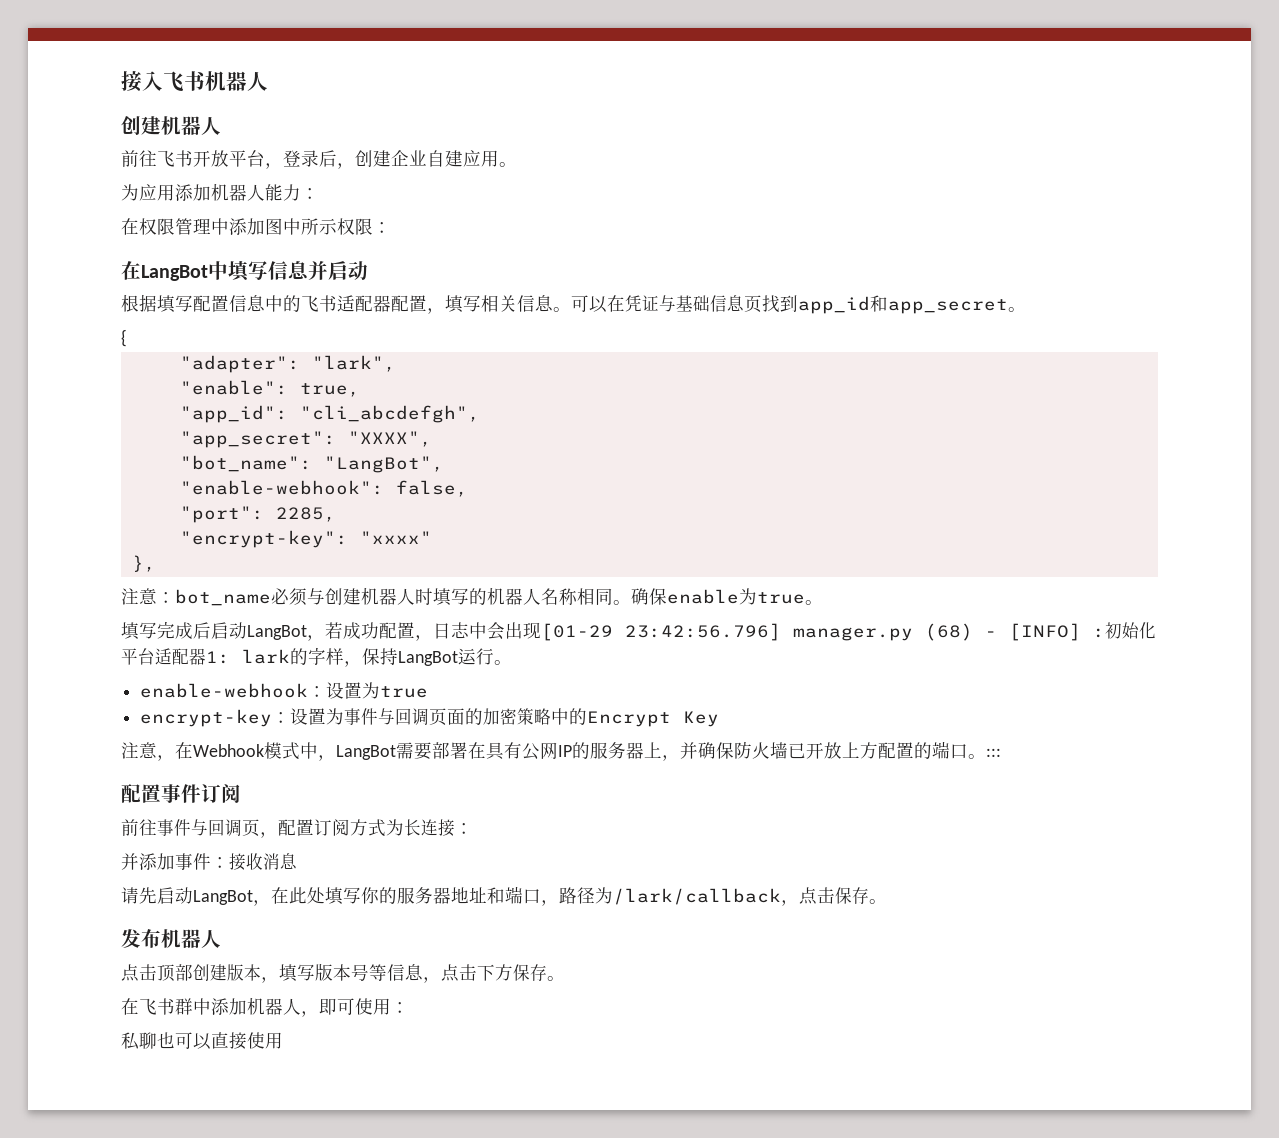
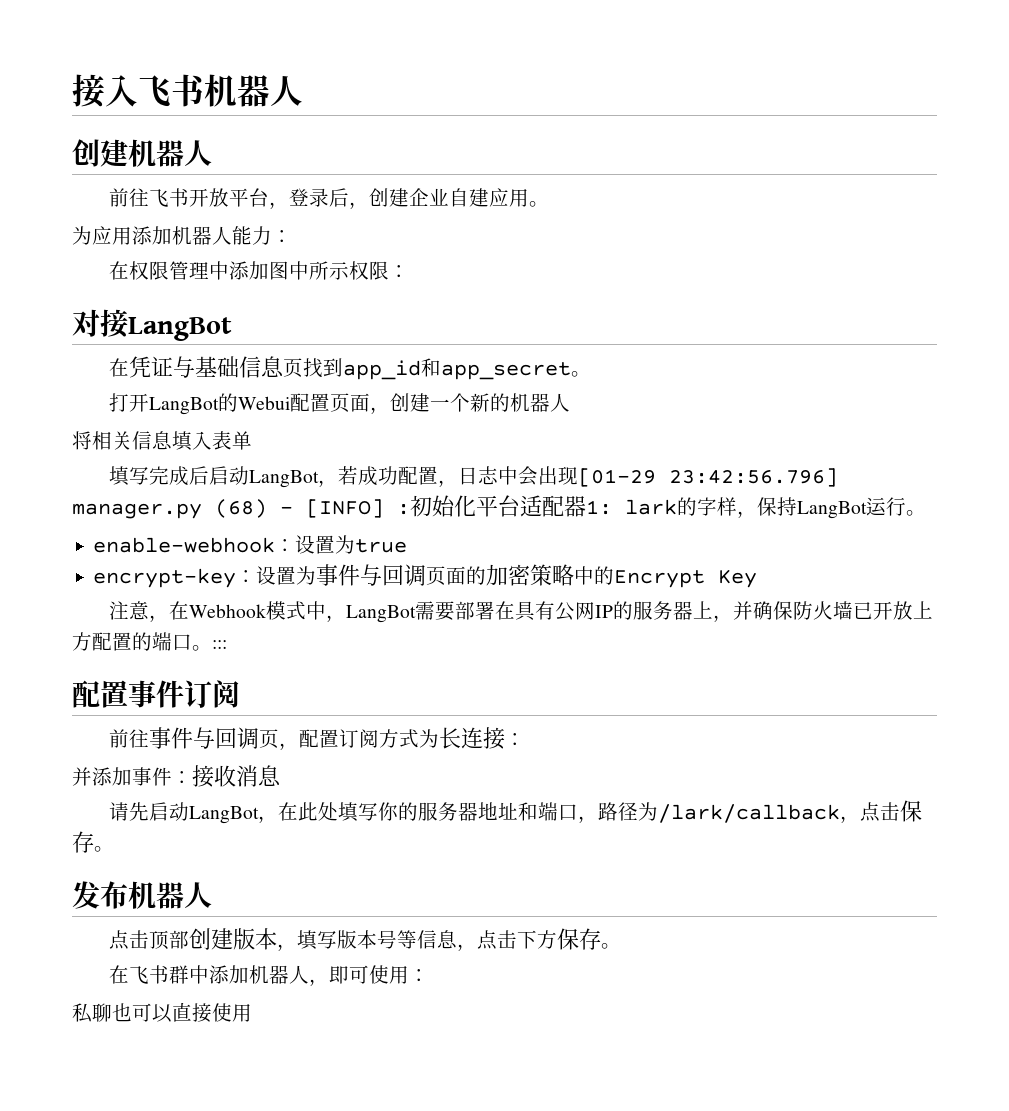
- 在LangBot中填写信息并启动
- 根据填写配置信息中的飞书适配器配置，填写相关信息。可以在凭证与基础信息页找到app_id和app_secret。
+ 对接LangBot
+ 在凭证与基础信息页找到app_id和app_secret。
- {
- "adapter": "lark",
- "enable": true,
- "app_id": "cli_abcdefgh",
- "app_secret": "XXXX",
- "bot_name": "LangBot",
- "enable-webhook": false,
- "port": 2285,
- "encrypt-key": "xxxx"
- },
- 注意：bot_name必须与创建机器人时填写的机器人名称相同。确保enable为true。
+ 打开LangBot的Webui配置页面，创建一个新的机器人
+ 将相关信息填入表单

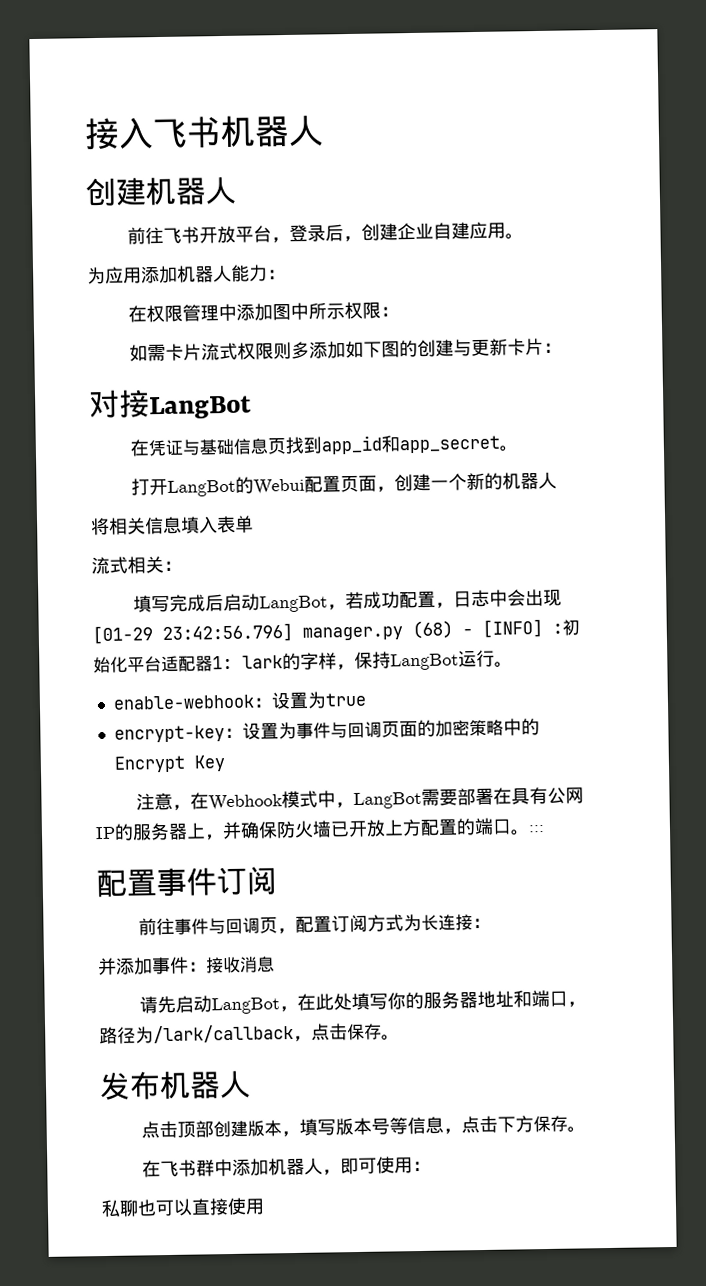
+ 如需卡片流式权限则多添加如下图的创建与更新卡片：
+ 流式相关：

